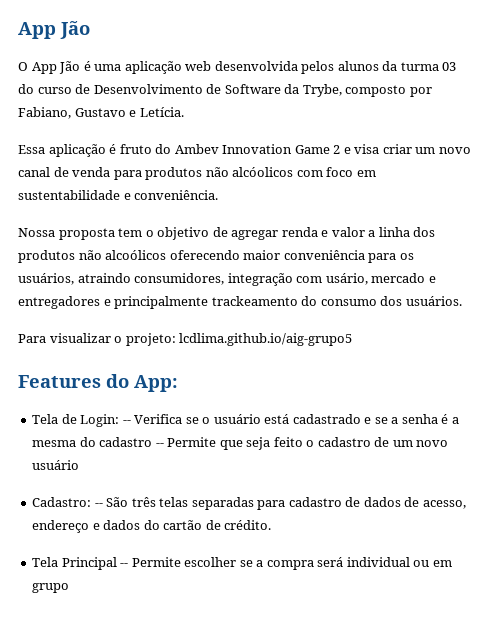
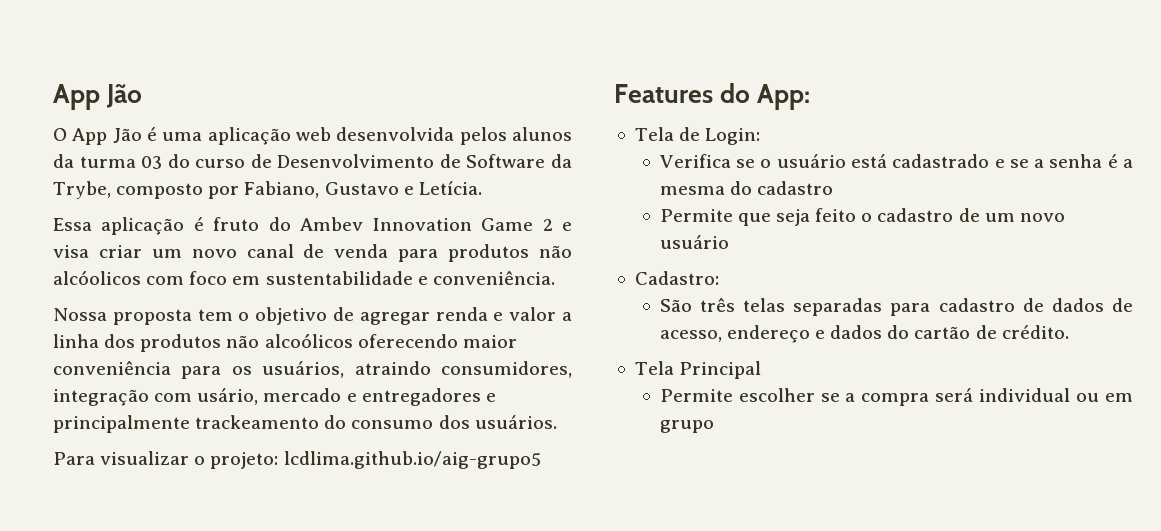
- Tela de Login: -- Verifica se o usuário está cadastrado e se a senha é a mesma do cadastro -- Permite que seja feito o cadastro de um novo usuário
+ Tela de Login:
+ Verifica se o usuário está cadastrado e se a senha é a mesma do cadastro
+ Permite que seja feito o cadastro de um novo usuário
- Cadastro: -- São três telas separadas para cadastro de dados de acesso, endereço e dados do cartão de crédito.
+ Cadastro:
+ São três telas separadas para cadastro de dados de acesso, endereço e dados do cartão de crédito.
- Tela Principal -- Permite escolher se a compra será individual ou em grupo
+ Tela Principal
+ Permite escolher se a compra será individual ou em grupo

